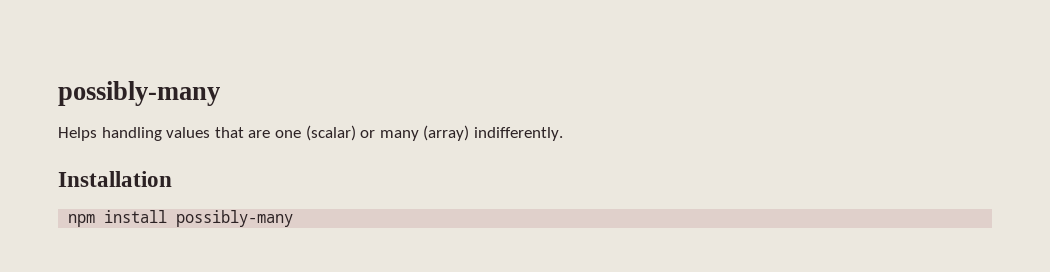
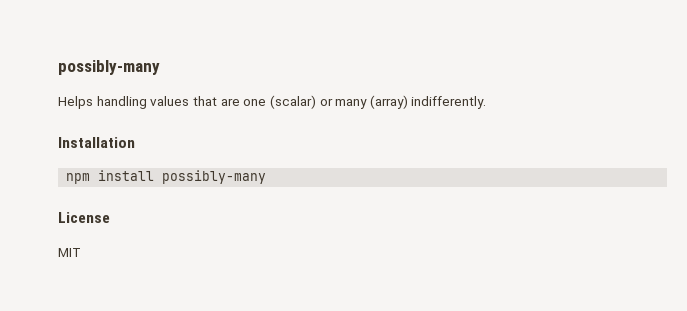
+ License
+ MIT

